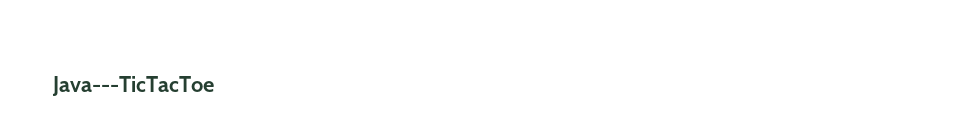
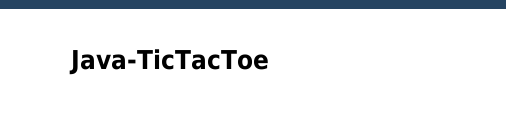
- Java---TicTacToe
+ Java-TicTacToe

